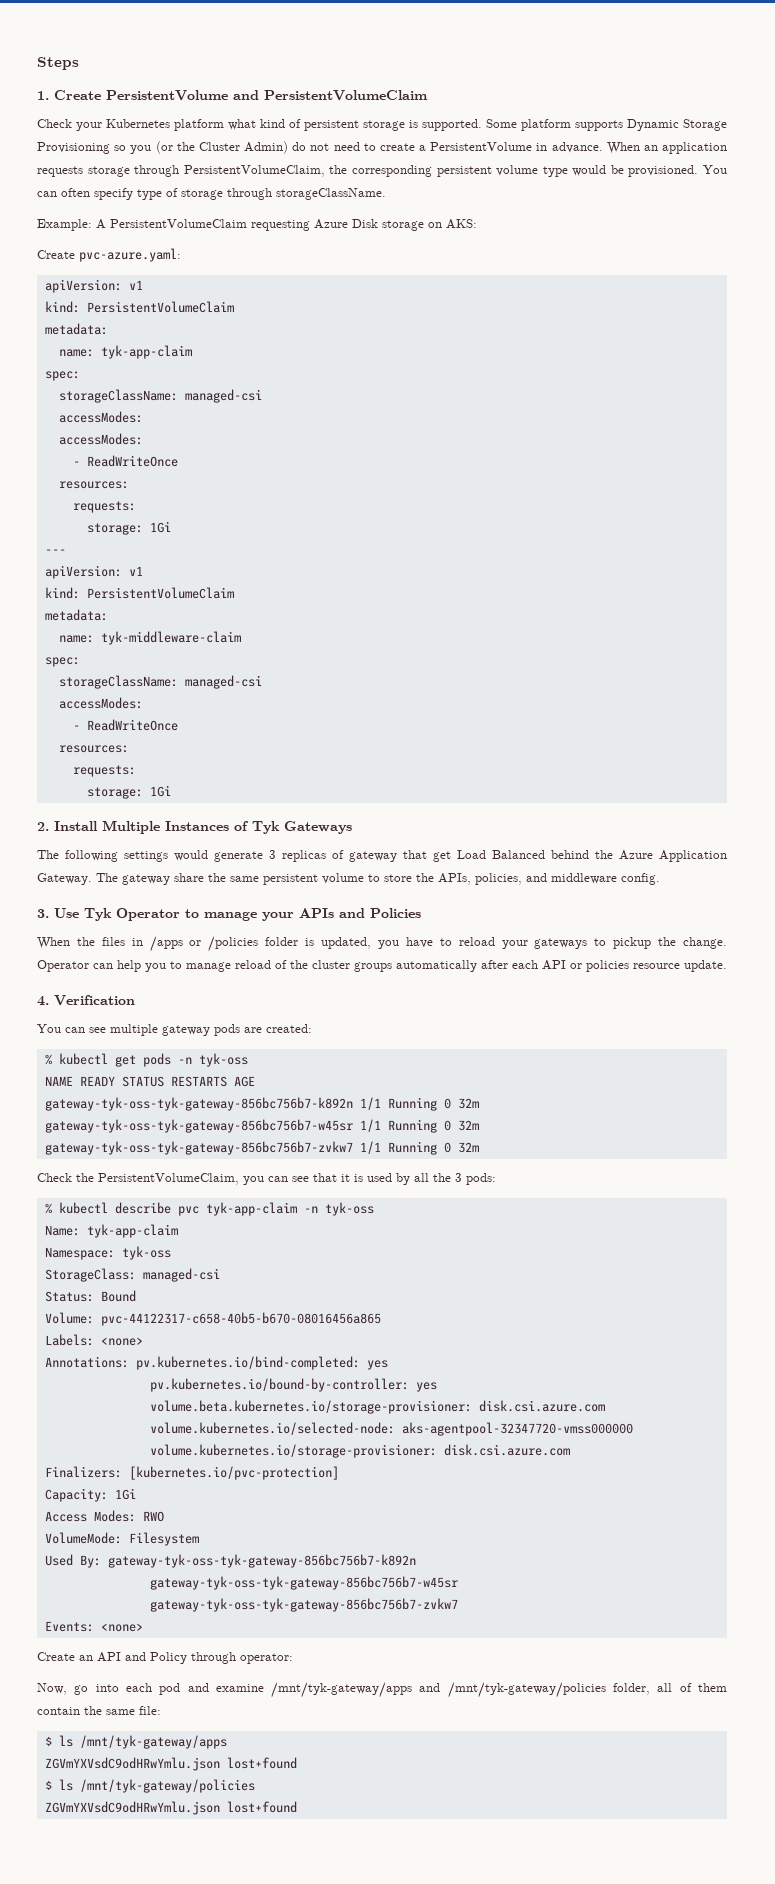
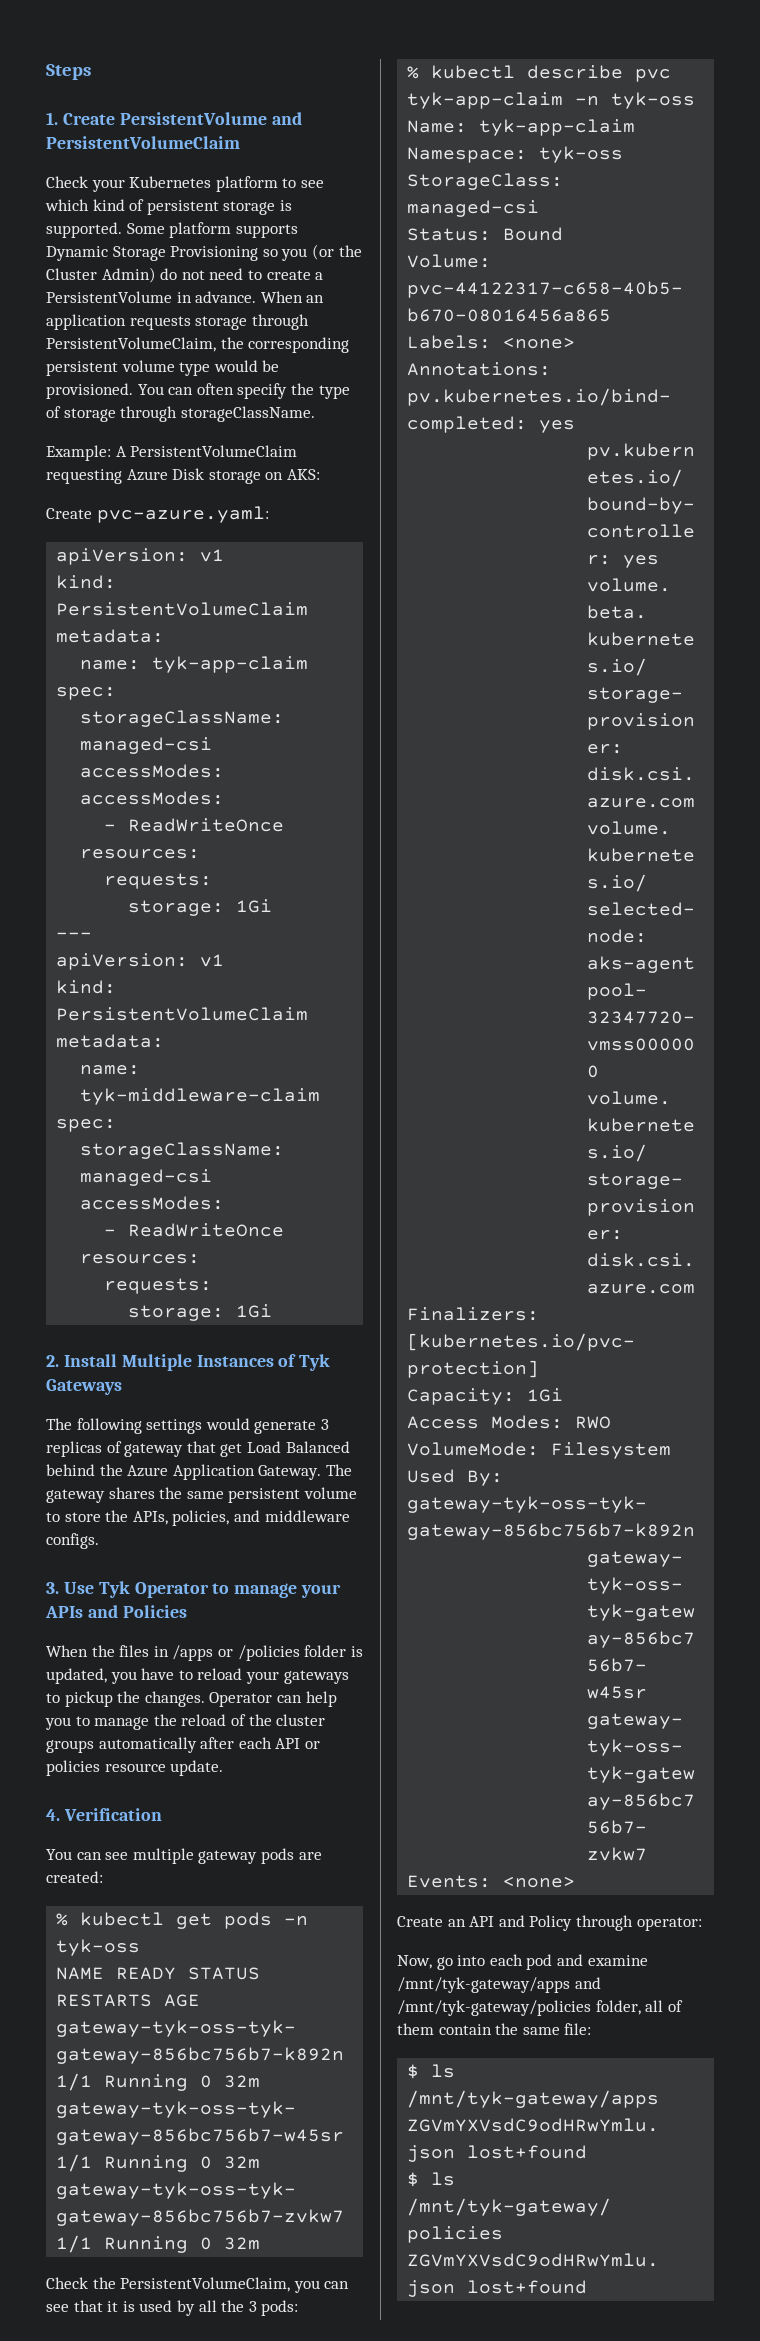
- Check your Kubernetes platform what kind of persistent storage is supported.
+ Check your Kubernetes platform to see which kind of persistent storage is supported.
- You can often specify type of storage through storageClassName.
+ You can often specify the type of storage through storageClassName.
- The gateway share the same persistent volume to store the APIs, policies, and middleware config.
+ The gateway shares the same persistent volume to store the APIs, policies, and middleware configs.
- When the files in /apps or /policies folder is updated, you have to reload your gateways to pickup the change.
+ When the files in /apps or /policies folder is updated, you have to reload your gateways to pickup the changes.
- Operator can help you to manage reload of the cluster groups automatically after each API or policies resource update.
+ Operator can help you to manage the reload of the cluster groups automatically after each API or policies resource update.

